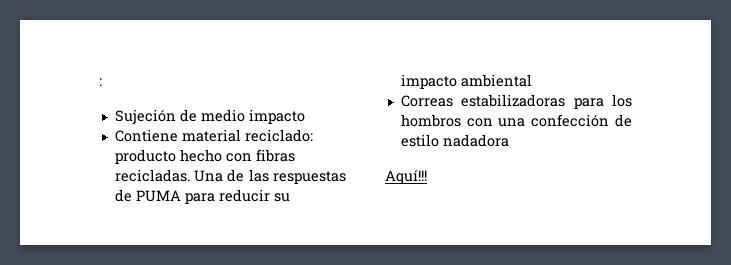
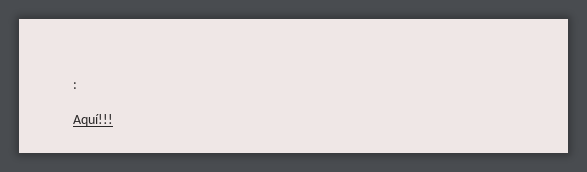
- Sujeción de medio impacto
- Contiene material reciclado: producto hecho con fibras recicladas. Una de las respuestas de PUMA para reducir su impacto ambiental
- Correas estabilizadoras para los hombros con una confección de estilo nadadora

